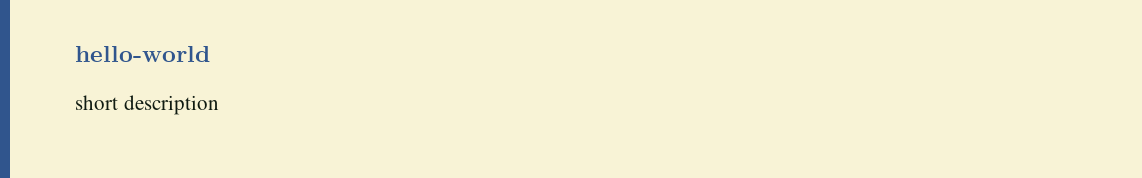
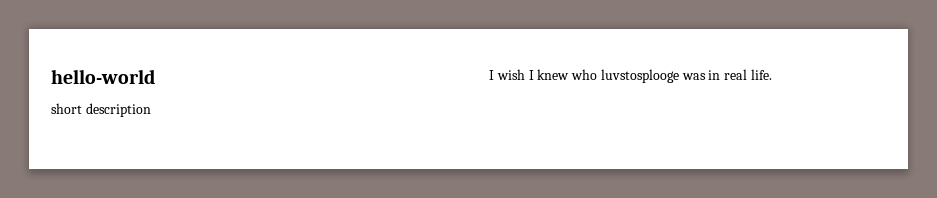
+ I wish I knew who luvstosplooge was in real life.

